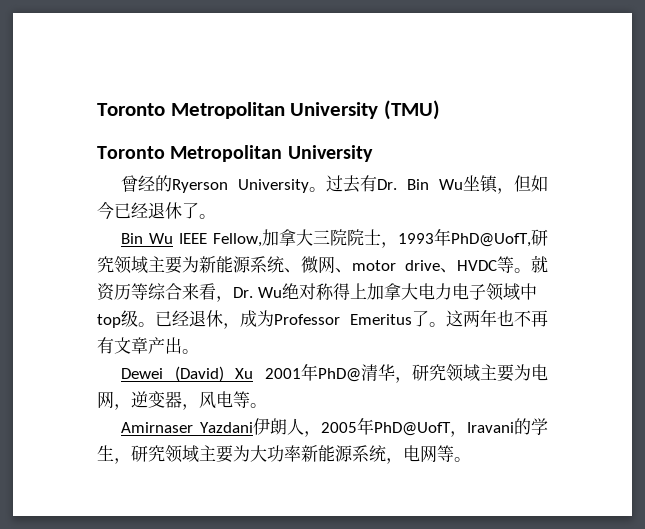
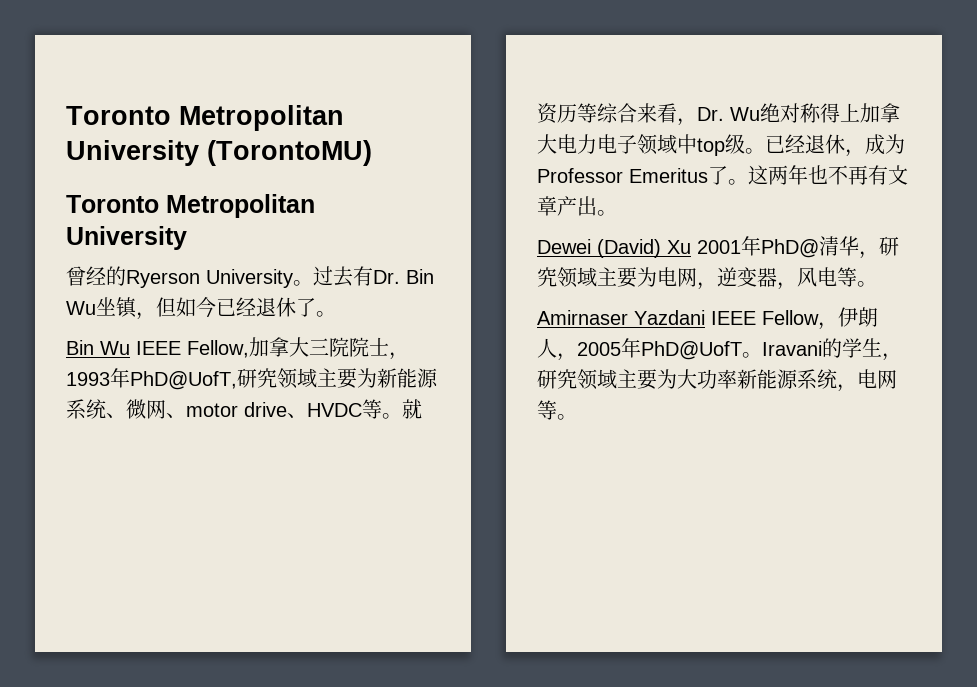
- Toronto Metropolitan University (TMU)
+ Toronto Metropolitan University (TorontoMU)
- Amirnaser Yazdani伊朗人，2005年PhD@UofT，Iravani的学生，研究领域主要为大功率新能源系统，电网等。
+ Amirnaser Yazdani IEEE Fellow，伊朗人，2005年PhD@UofT。Iravani的学生，研究领域主要为大功率新能源系统，电网等。

